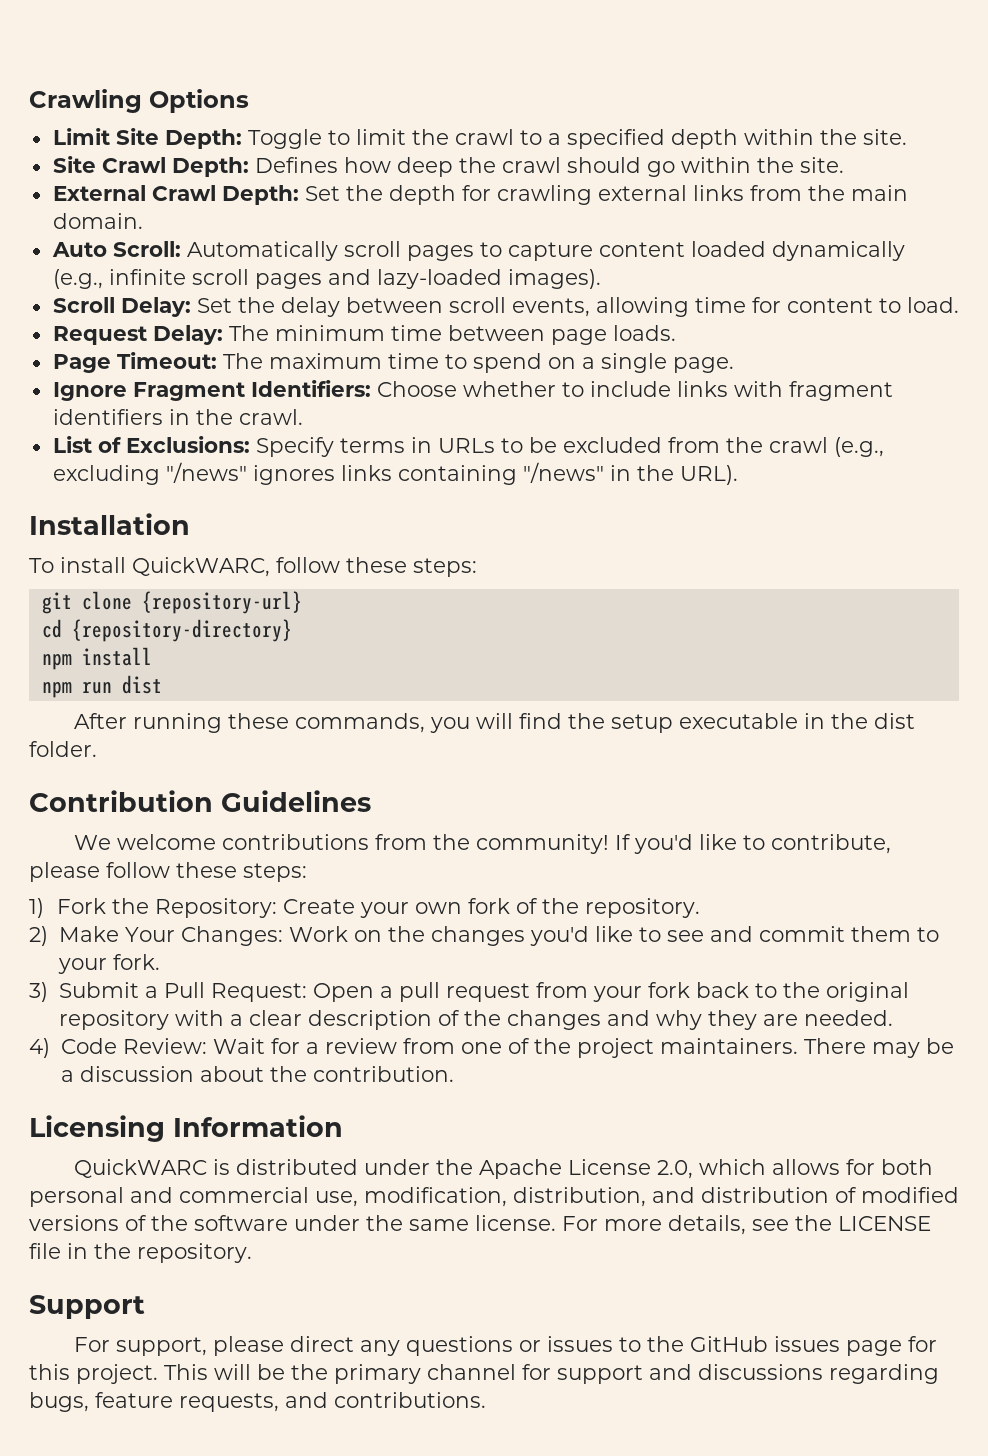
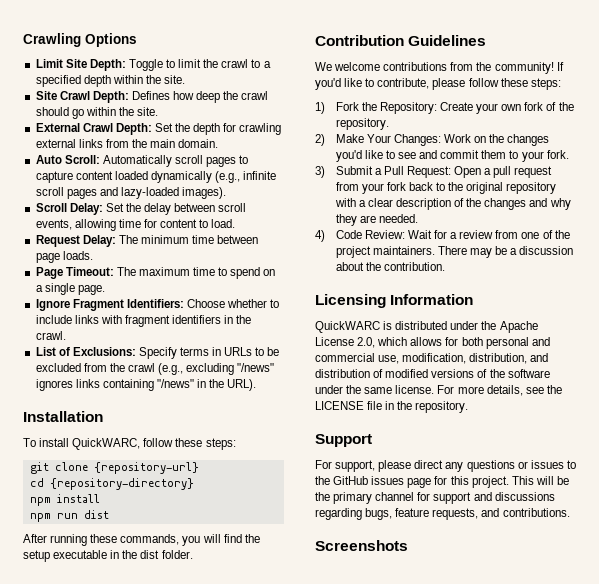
+ Screenshots

